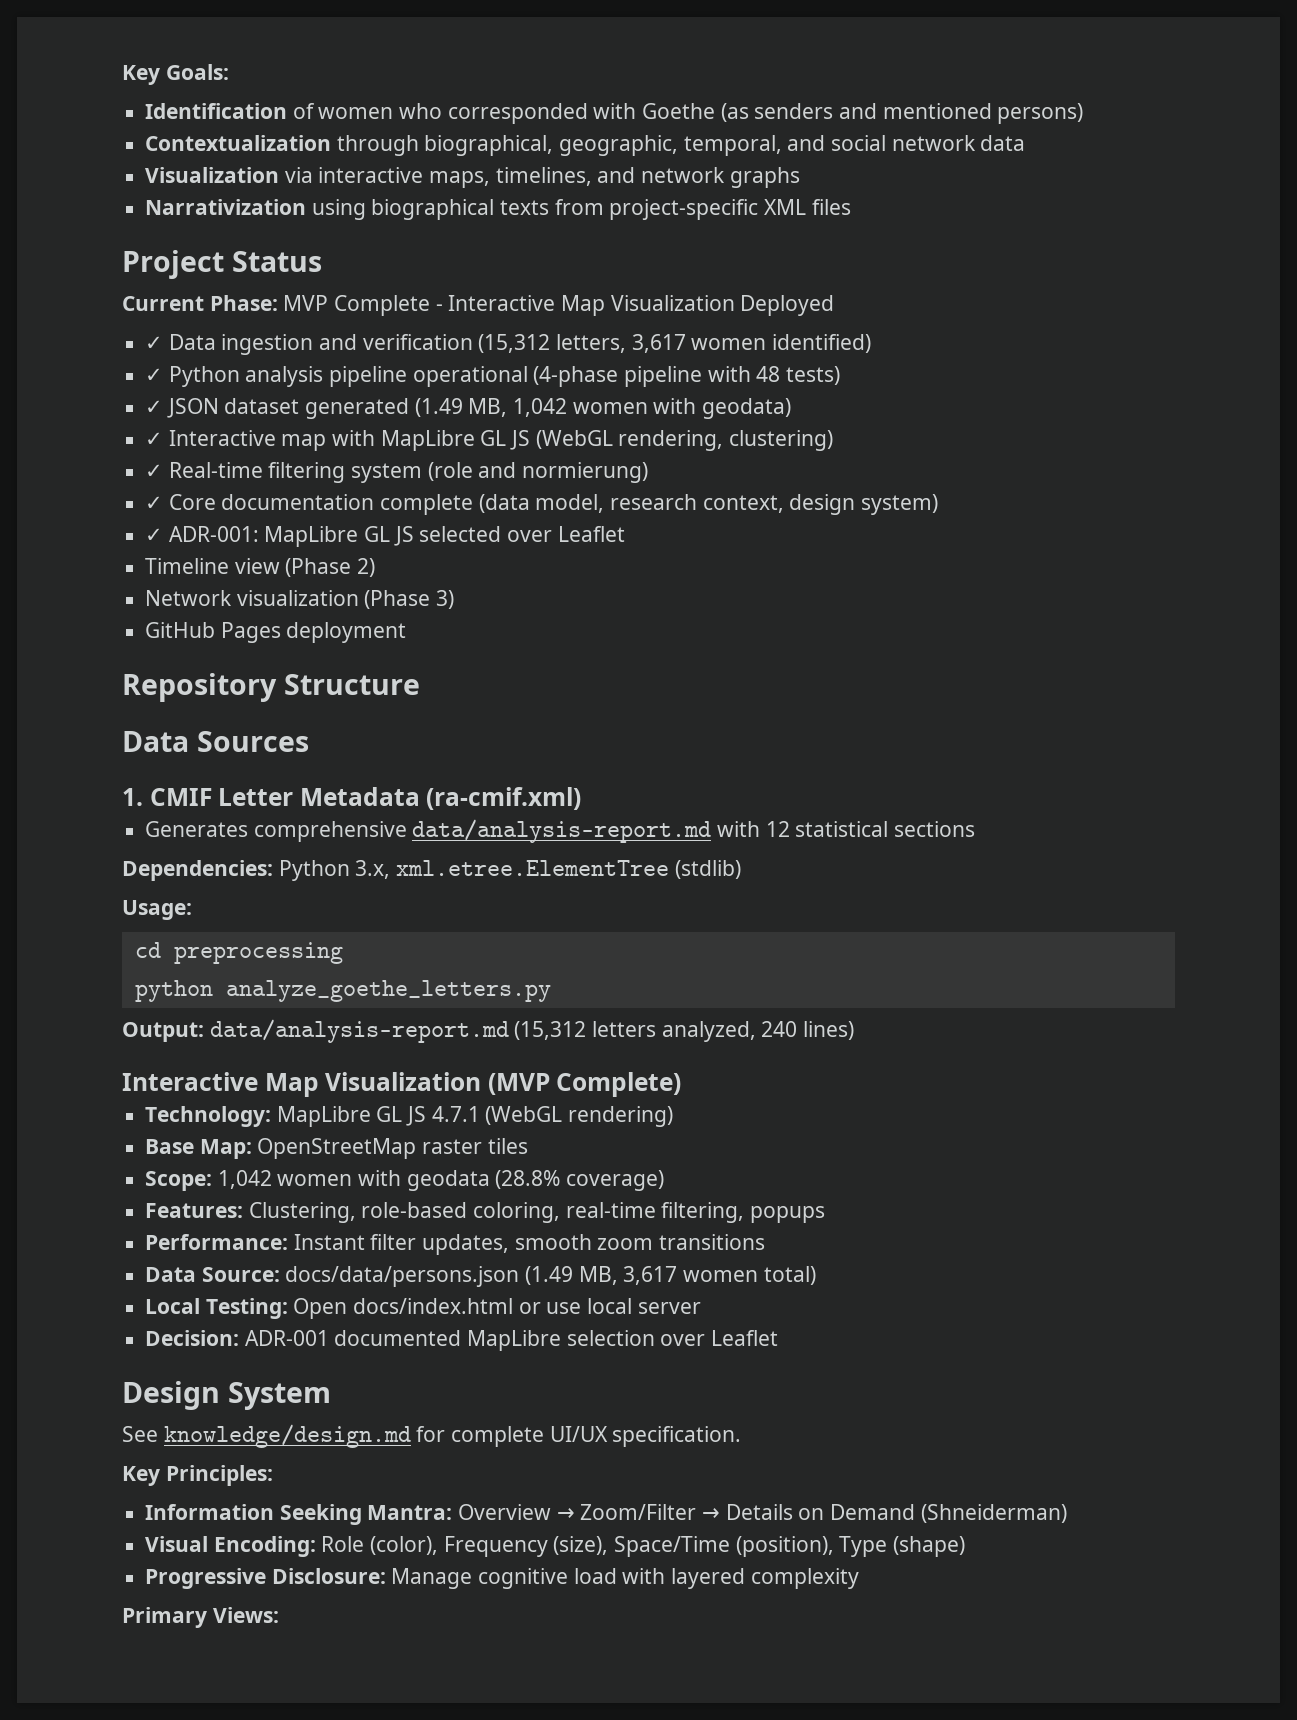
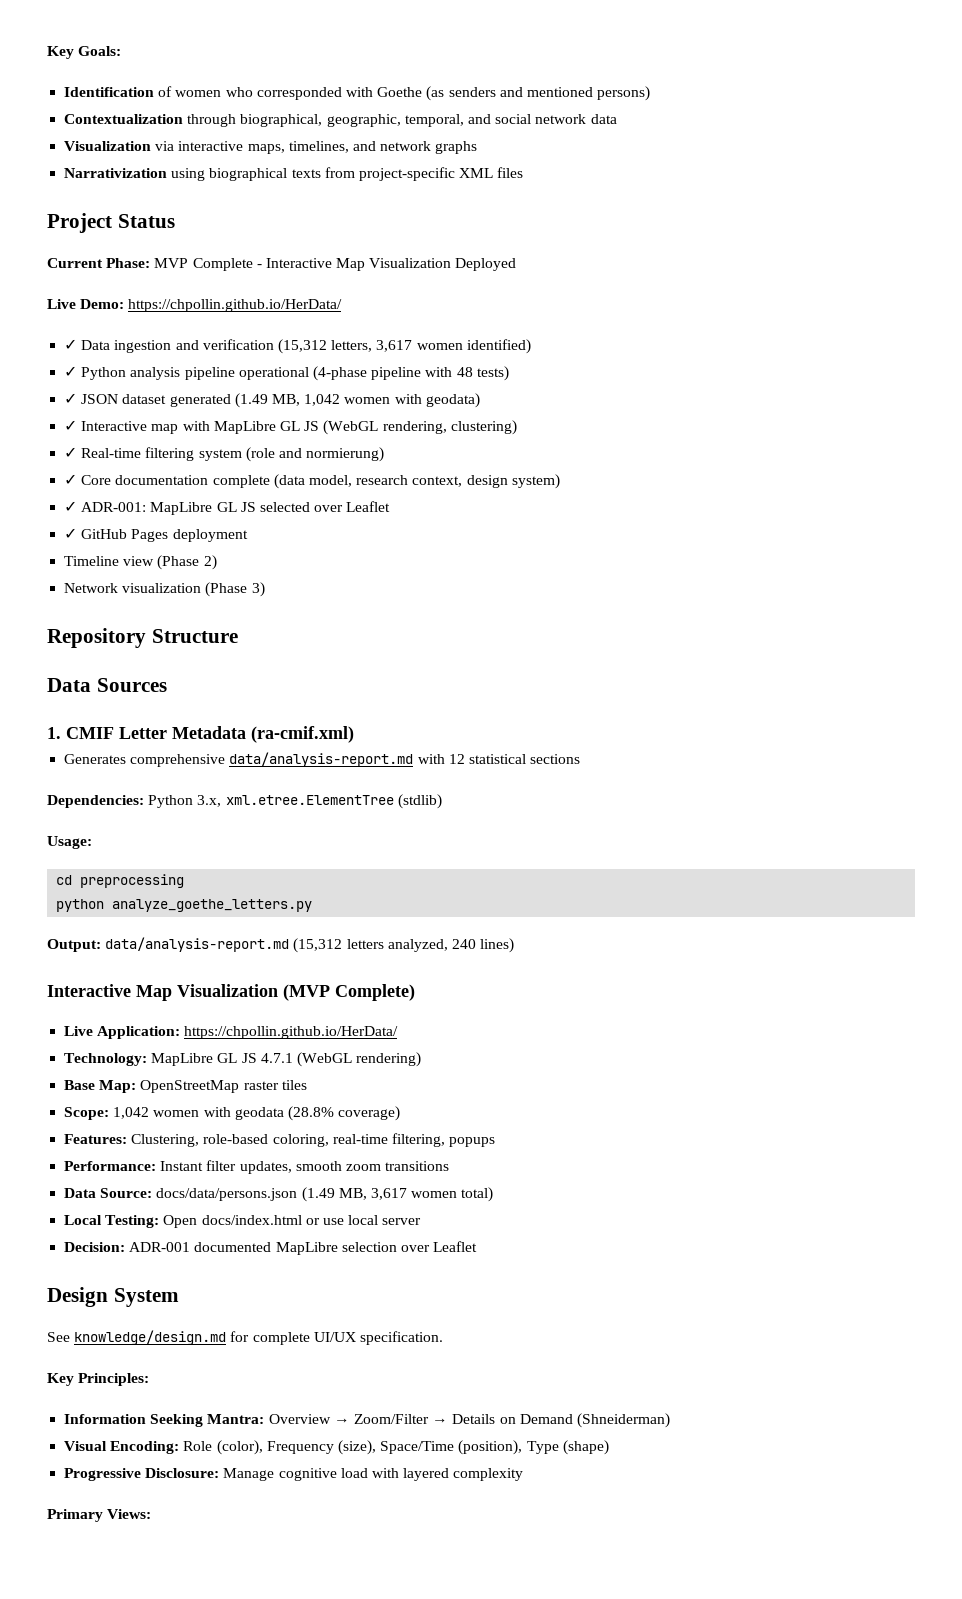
+ Live Demo: https://chpollin.github.io/HerData/
+ ✓ GitHub Pages deployment
- GitHub Pages deployment
+ Live Application: https://chpollin.github.io/HerData/

